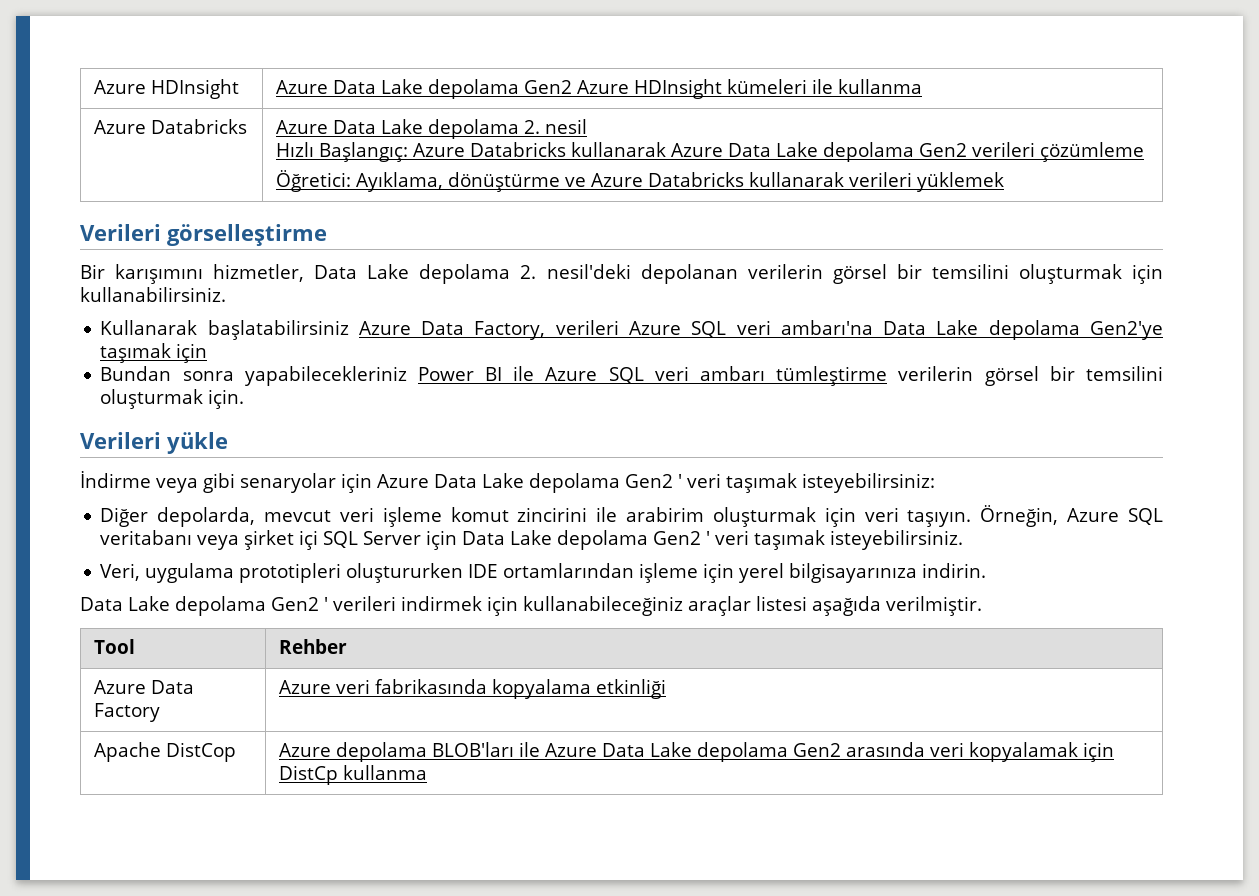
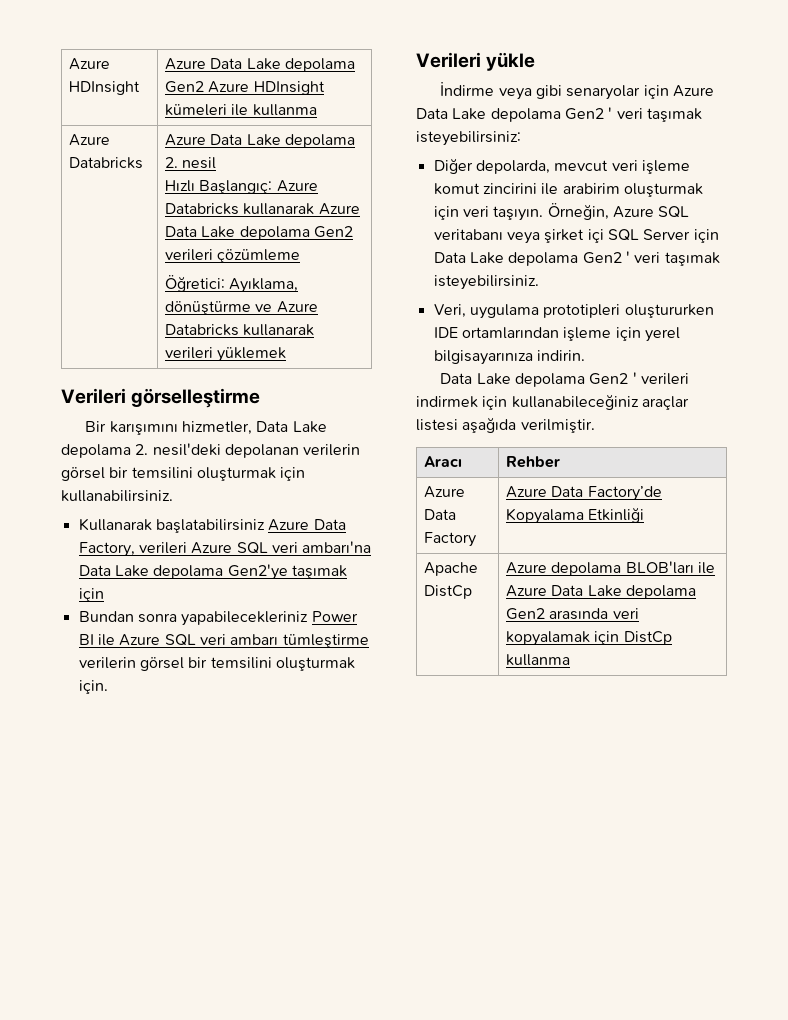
- Tool | Rehber
+ Aracı | Rehber
- Azure Data Factory | Azure veri fabrikasında kopyalama etkinliği
+ Azure Data Factory | Azure Data Factory’de Kopyalama Etkinliği
- Apache DistCop | Azure depolama BLOB'ları ile Azure Data Lake depolama Gen2 arasında veri kopyalamak için DistCp kullanma
+ Apache DistCp | Azure depolama BLOB'ları ile Azure Data Lake depolama Gen2 arasında veri kopyalamak için DistCp kullanma

